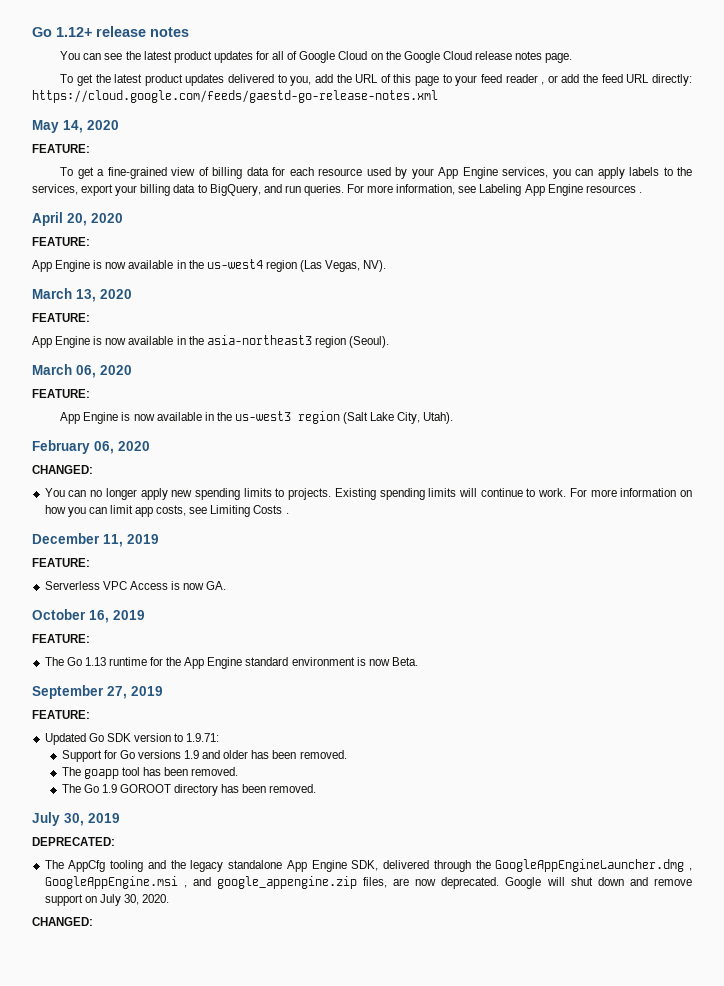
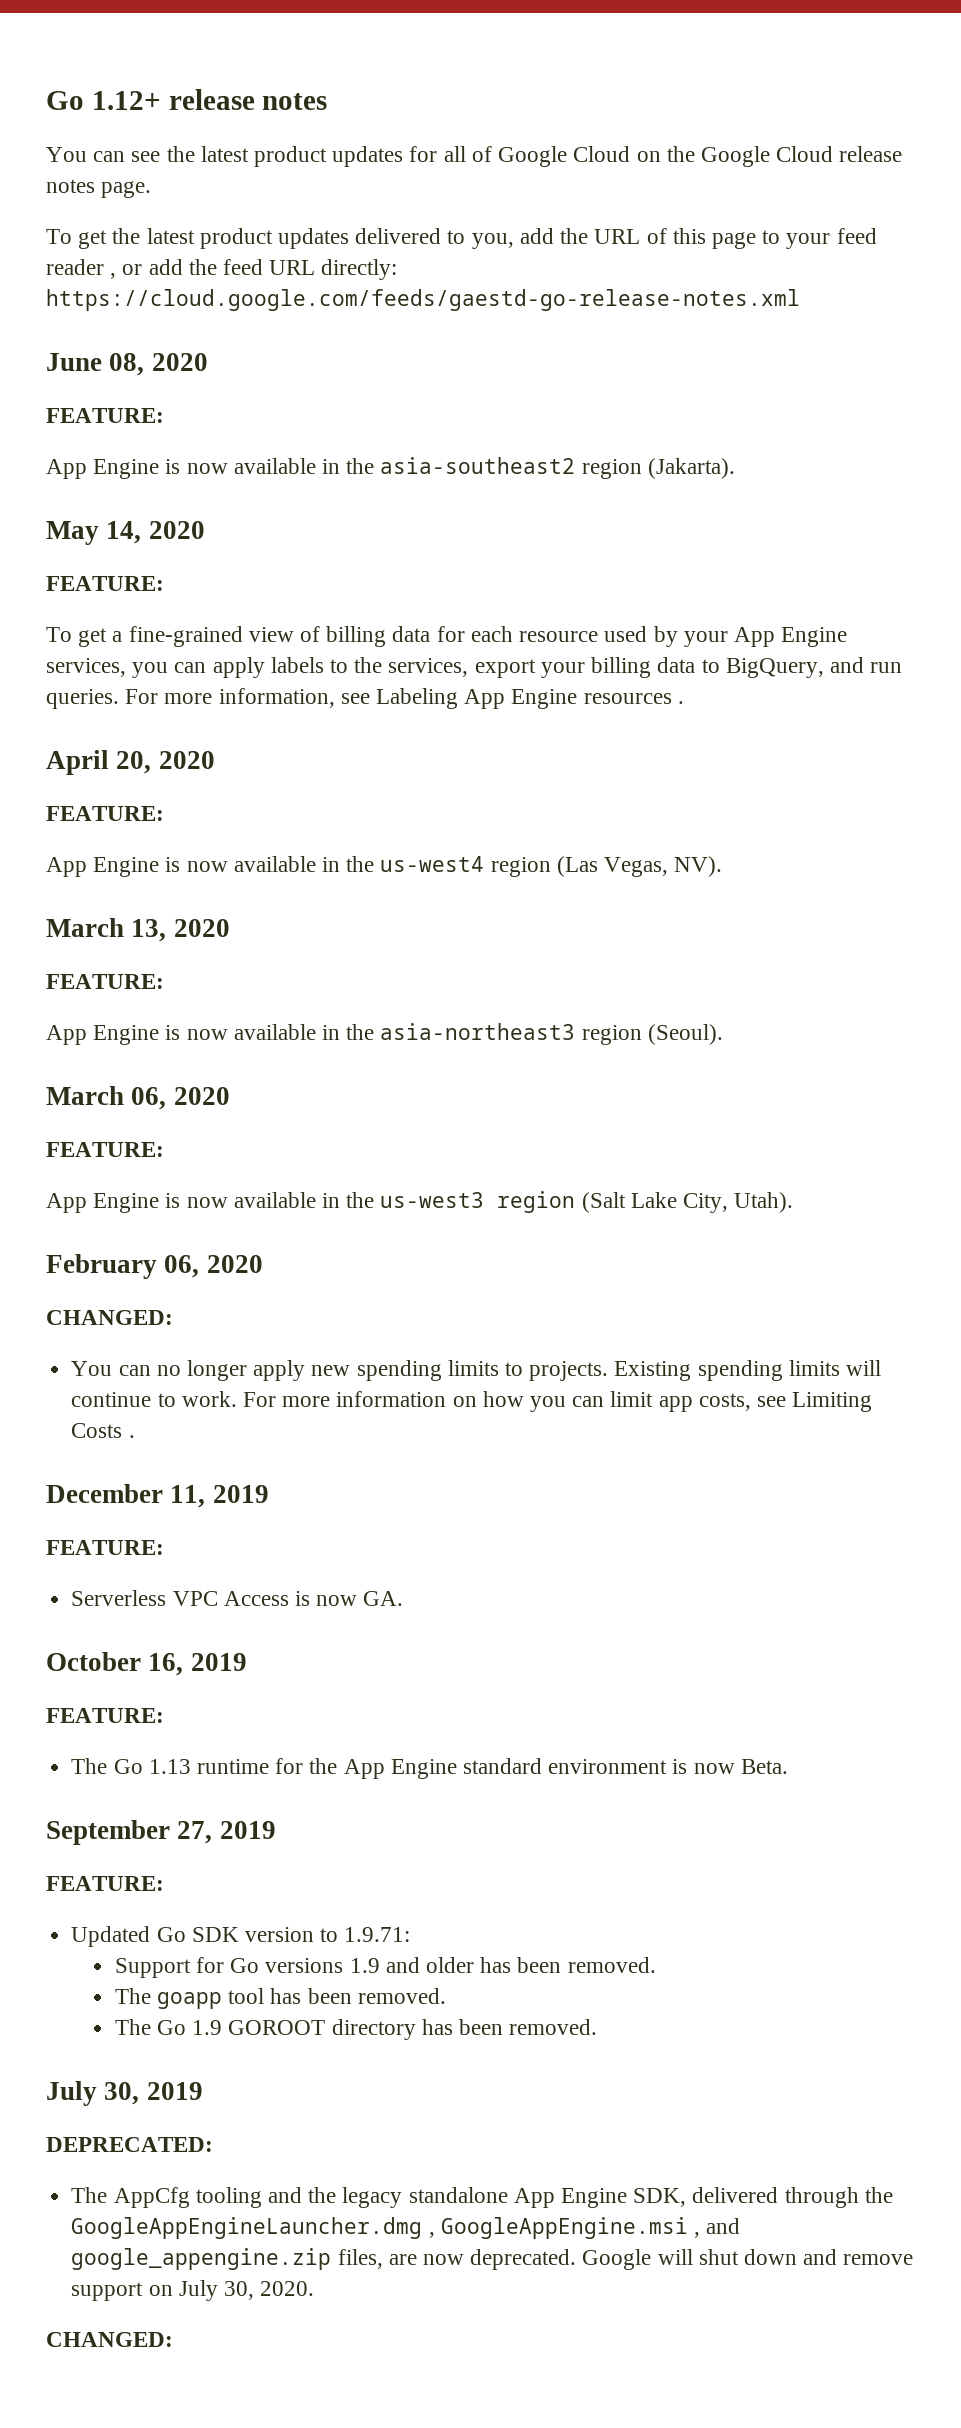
+ June 08, 2020
+ FEATURE:
+ App Engine is now available in the asia-southeast2 region (Jakarta).

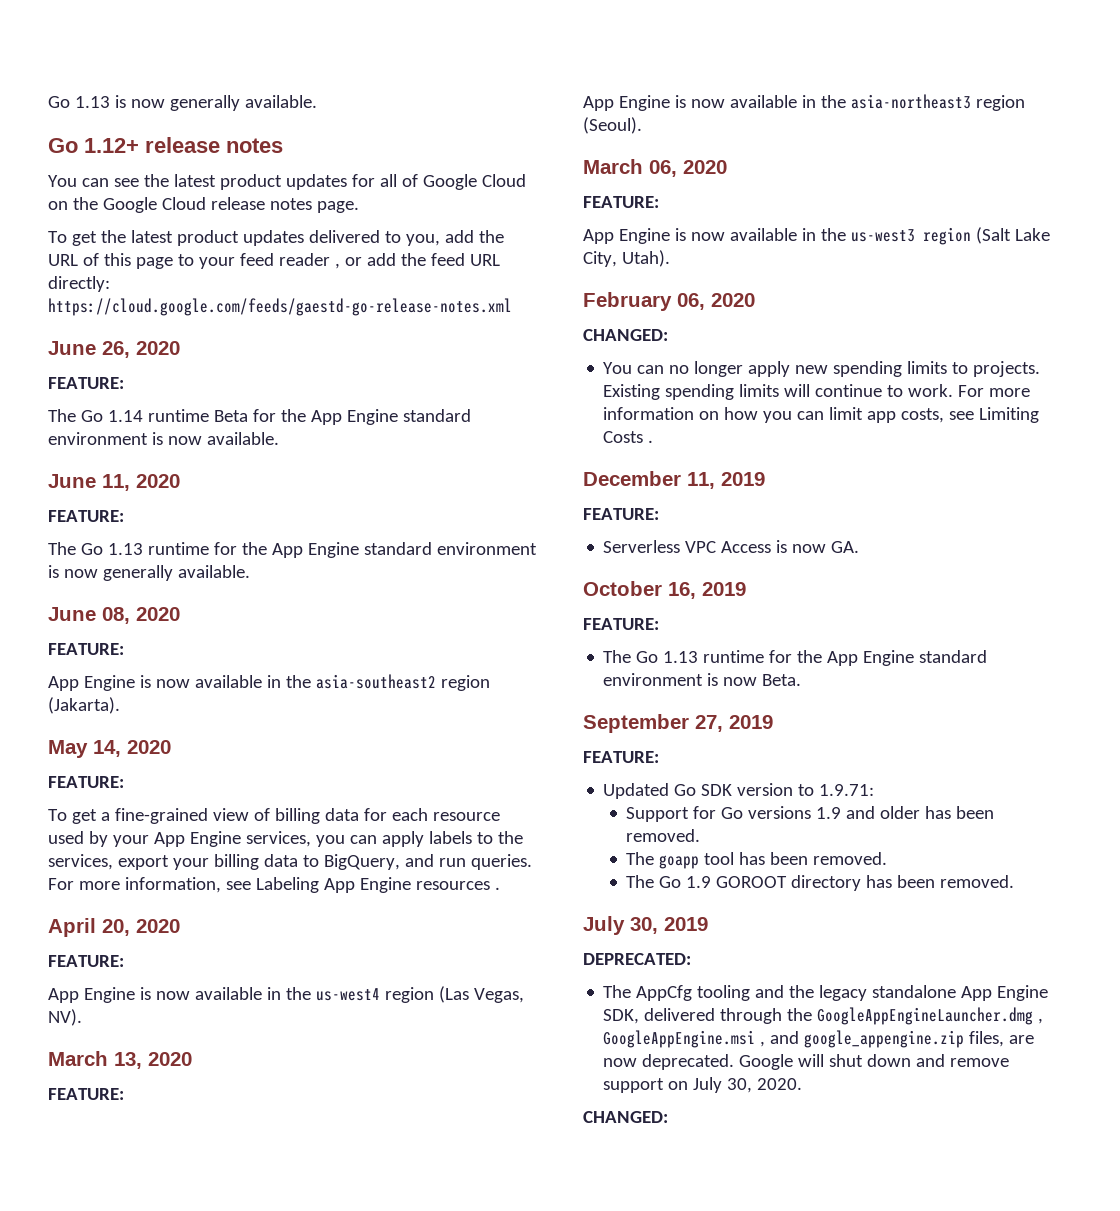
+ Go 1.13 is now generally available.
+ June 26, 2020
+ FEATURE:
+ The Go 1.14 runtime Beta for the App Engine standard environment is now available.
+ June 11, 2020
+ FEATURE:
+ The Go 1.13 runtime for the App Engine standard environment is now generally available.

